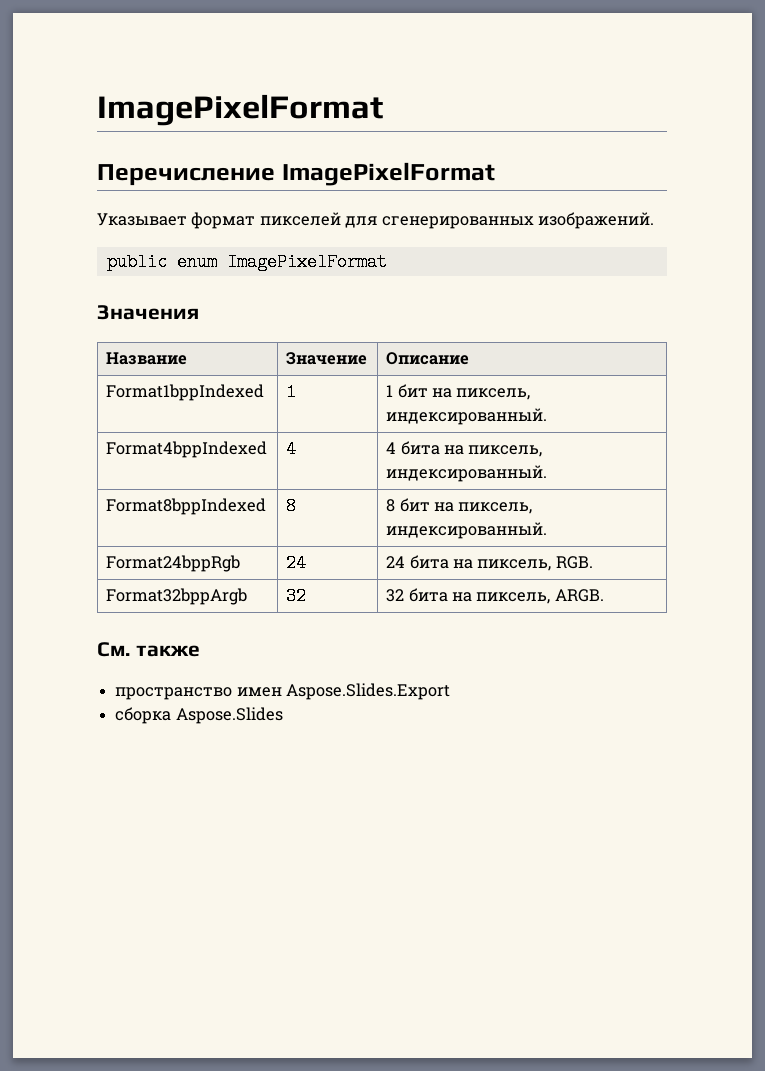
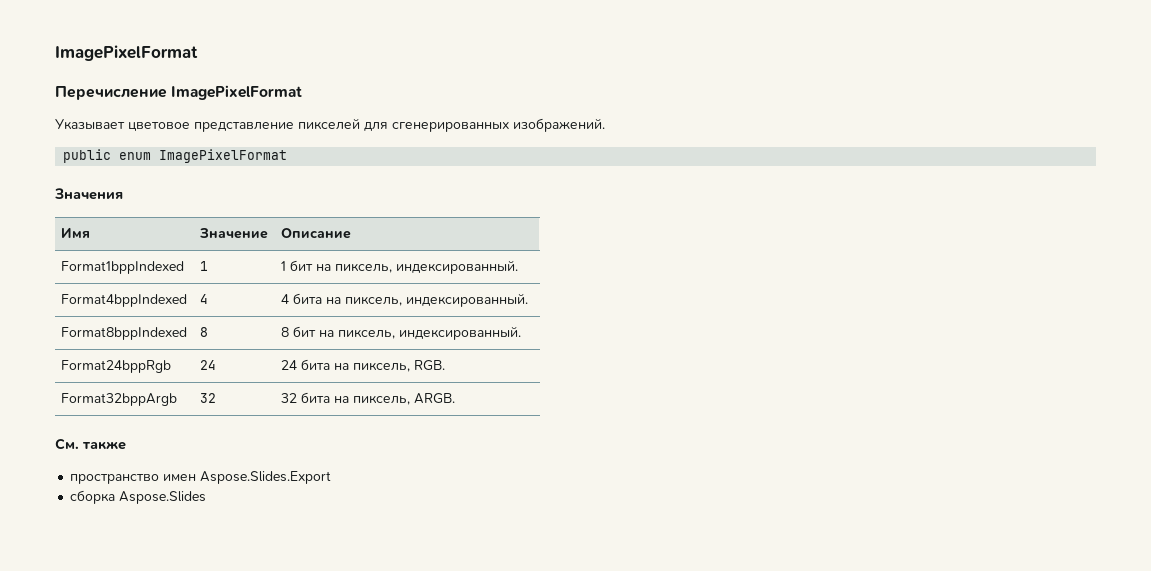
- Указывает формат пикселей для сгенерированных изображений.
+ Указывает цветовое представление пикселей для сгенерированных изображений.
- Название | Значение | Описание
+ Имя | Значение | Описание

